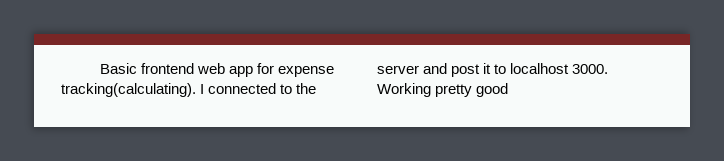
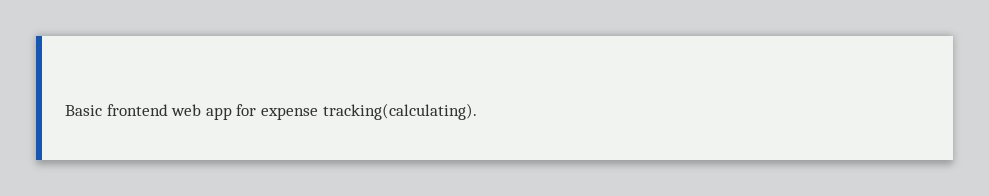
- I connected to the server and post it to localhost 3000. Working pretty good

